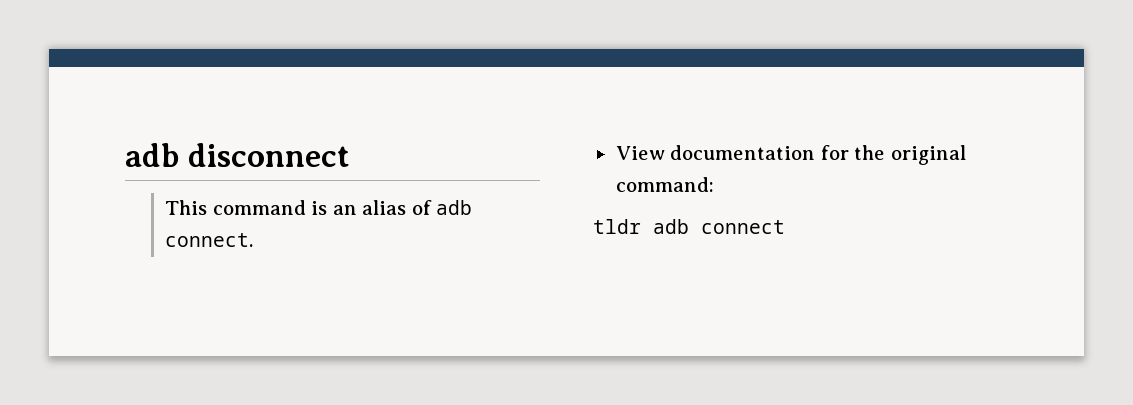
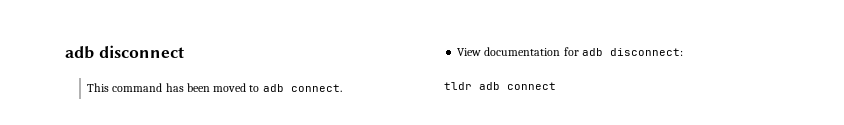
- This command is an alias of adb connect.
+ This command has been moved to adb connect.
- View documentation for the original command:
+ View documentation for adb disconnect:

